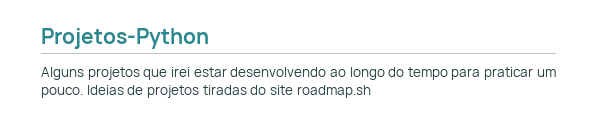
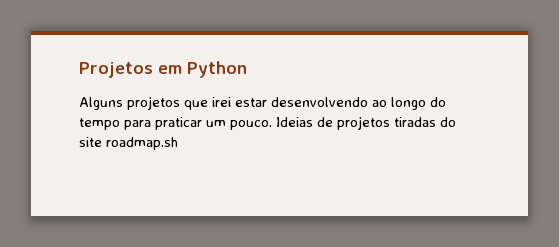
- Projetos-Python
+ Projetos em Python

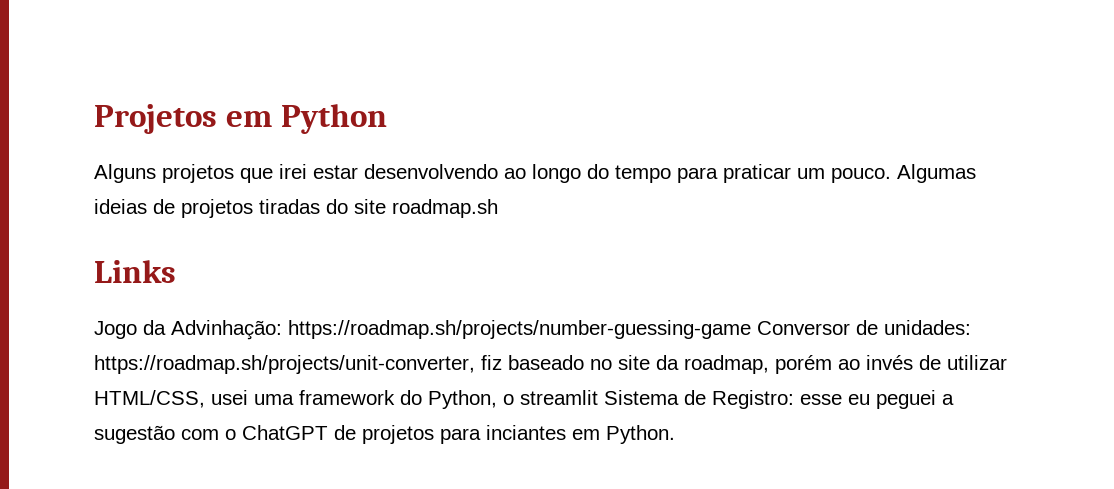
- Ideias de projetos tiradas do site roadmap.sh
+ Algumas ideias de projetos tiradas do site roadmap.sh
+ Links
+ Jogo da Advinhação: https://roadmap.sh/projects/number-guessing-game Conversor de unidades: https://roadmap.sh/projects/unit-converter, fiz baseado no site da roadmap, porém ao invés de utilizar HTML/CSS, usei uma framework do Python, o streamlit Sistema de Registro: esse eu peguei a sugestão com o ChatGPT de projetos para inciantes em Python.

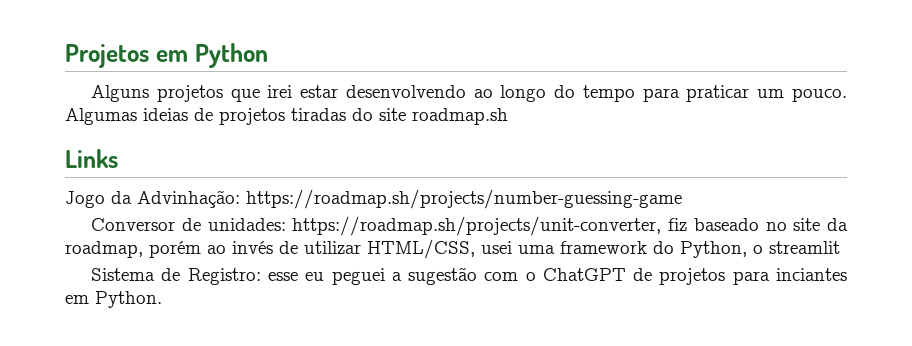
- Jogo da Advinhação: https://roadmap.sh/projects/number-guessing-game Conversor de unidades: https://roadmap.sh/projects/unit-converter, fiz baseado no site da roadmap, porém ao invés de utilizar HTML/CSS, usei uma framework do Python, o streamlit Sistema de Registro: esse eu peguei a sugestão com o ChatGPT de projetos para inciantes em Python.
+ Jogo da Advinhação: https://roadmap.sh/projects/number-guessing-game
+ Conversor de unidades: https://roadmap.sh/projects/unit-converter, fiz baseado no site da roadmap, porém ao invés de utilizar HTML/CSS, usei uma framework do Python, o streamlit
+ Sistema de Registro: esse eu peguei a sugestão com o ChatGPT de projetos para inciantes em Python.

